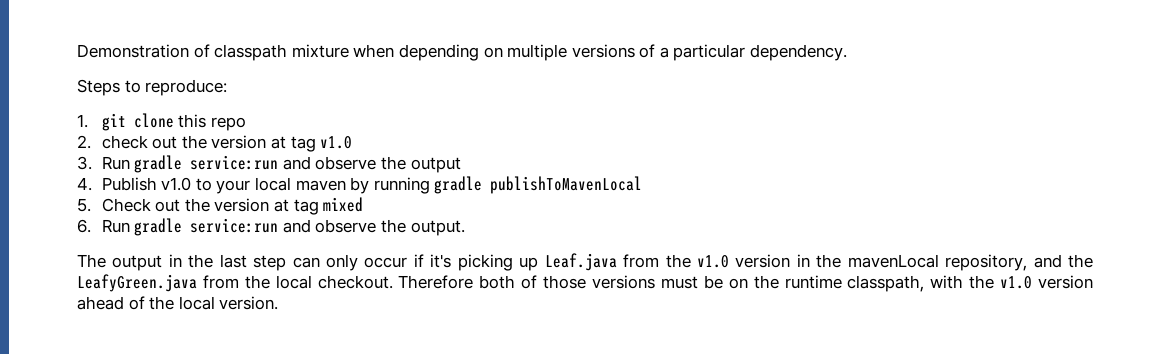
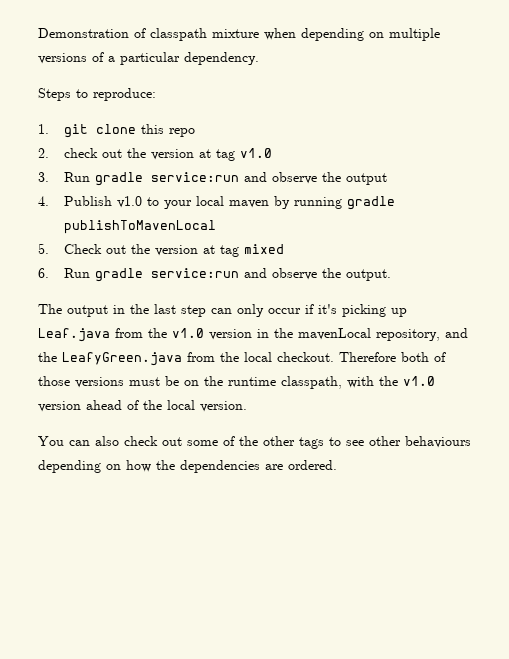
+ You can also check out some of the other tags to see other behaviours depending on how the dependencies are ordered.

